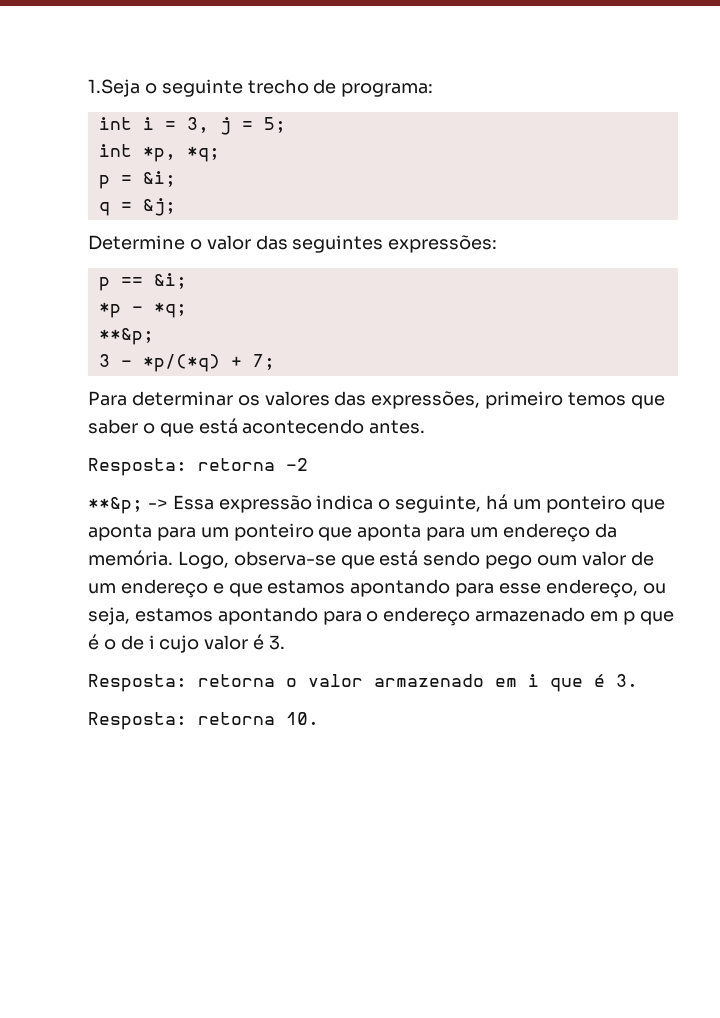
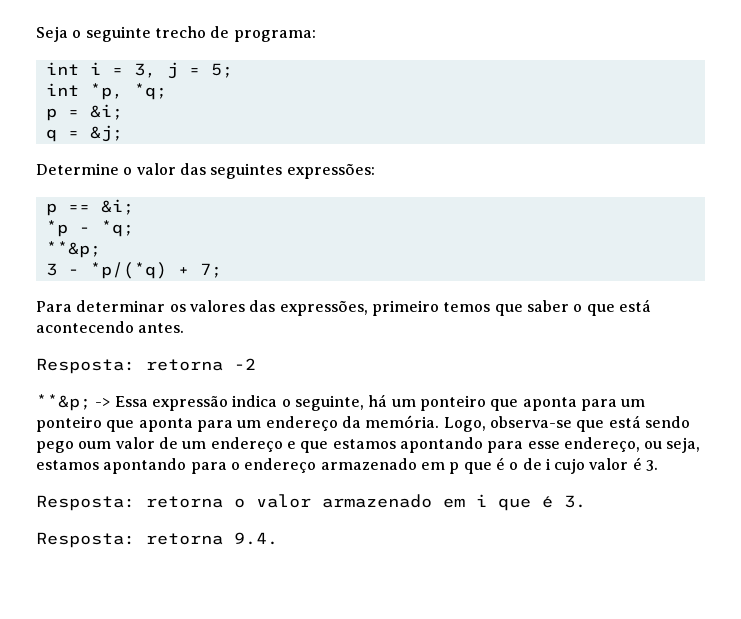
- 1.Seja o seguinte trecho de programa:
+ Seja o seguinte trecho de programa:
- Resposta: retorna 10.
+ Resposta: retorna 9.4.

